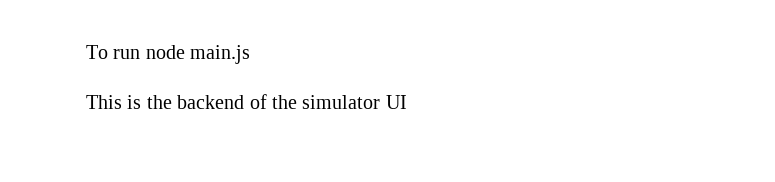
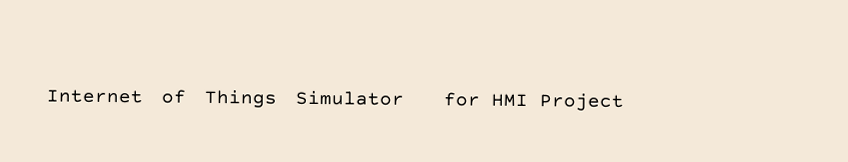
- To run node main.js
- This is the backend of the simulator UI
+ Internet of Things Simulator for HMI Project

